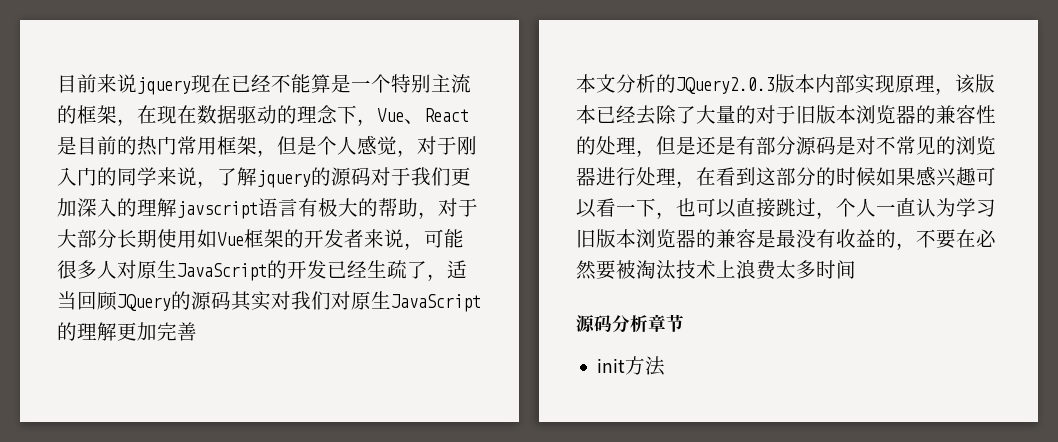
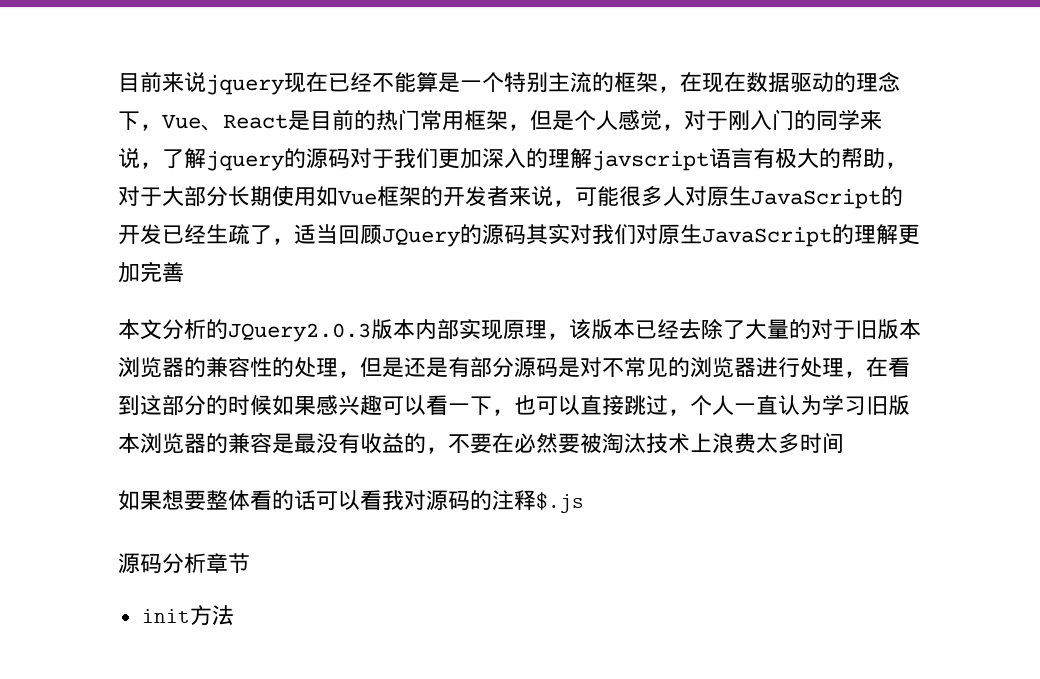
+ 如果想要整体看的话可以看我对源码的注释$.js

